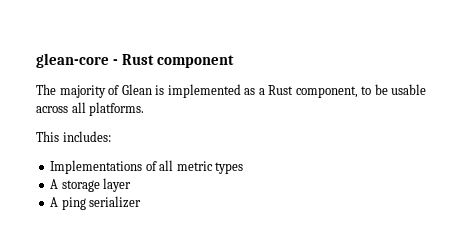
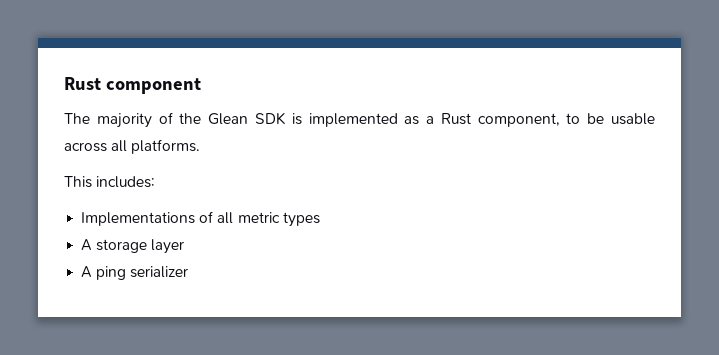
- glean-core - Rust component
+ Rust component
- The majority of Glean is implemented as a Rust component, to be usable across all platforms.
+ The majority of the Glean SDK is implemented as a Rust component, to be usable across all platforms.

